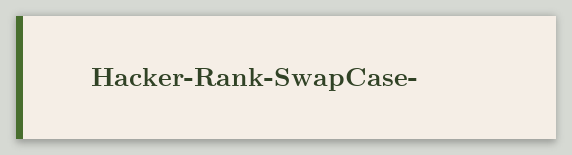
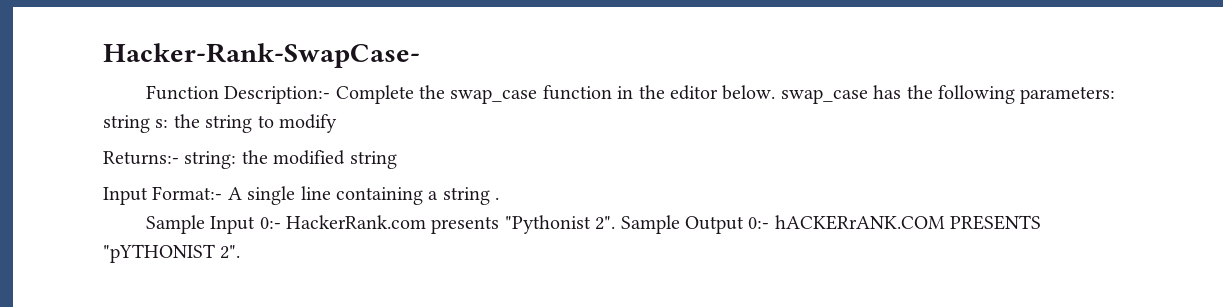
+ Function Description:- Complete the swap_case function in the editor below. swap_case has the following parameters: string s: the string to modify
+ Returns:- string: the modified string
+ Input Format:- A single line containing a string .
+ Sample Input 0:- HackerRank.com presents "Pythonist 2". Sample Output 0:- hACKERrANK.COM PRESENTS "pYTHONIST 2".

